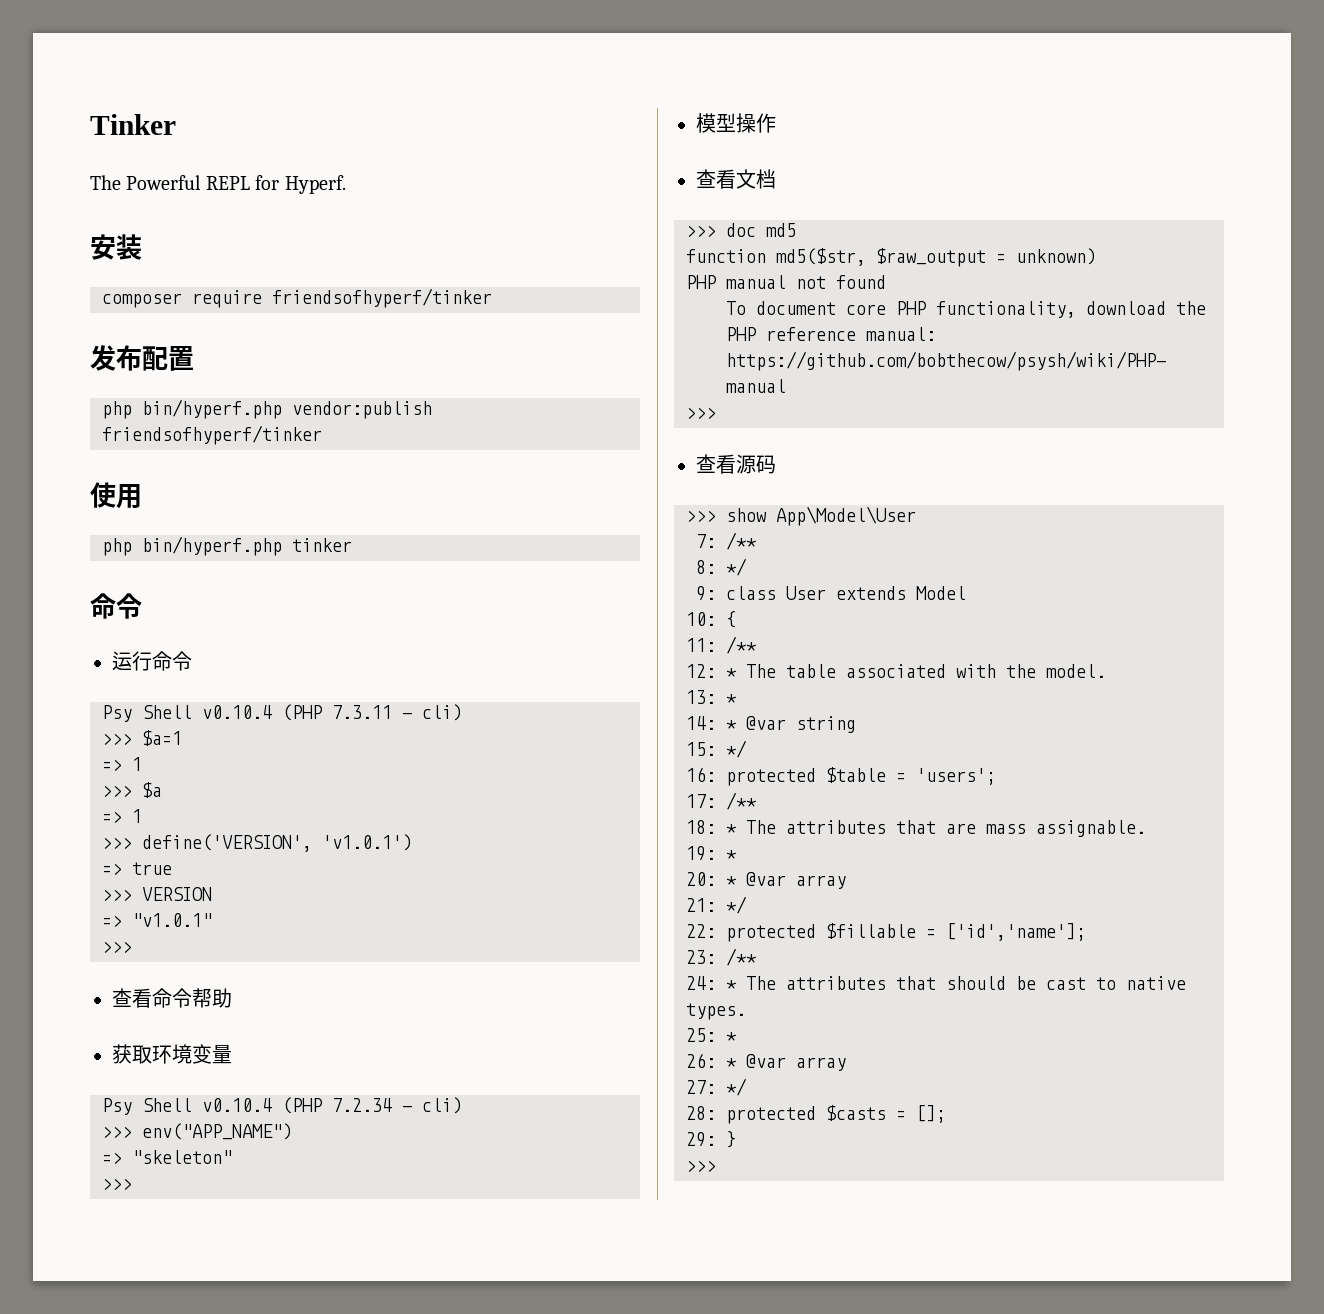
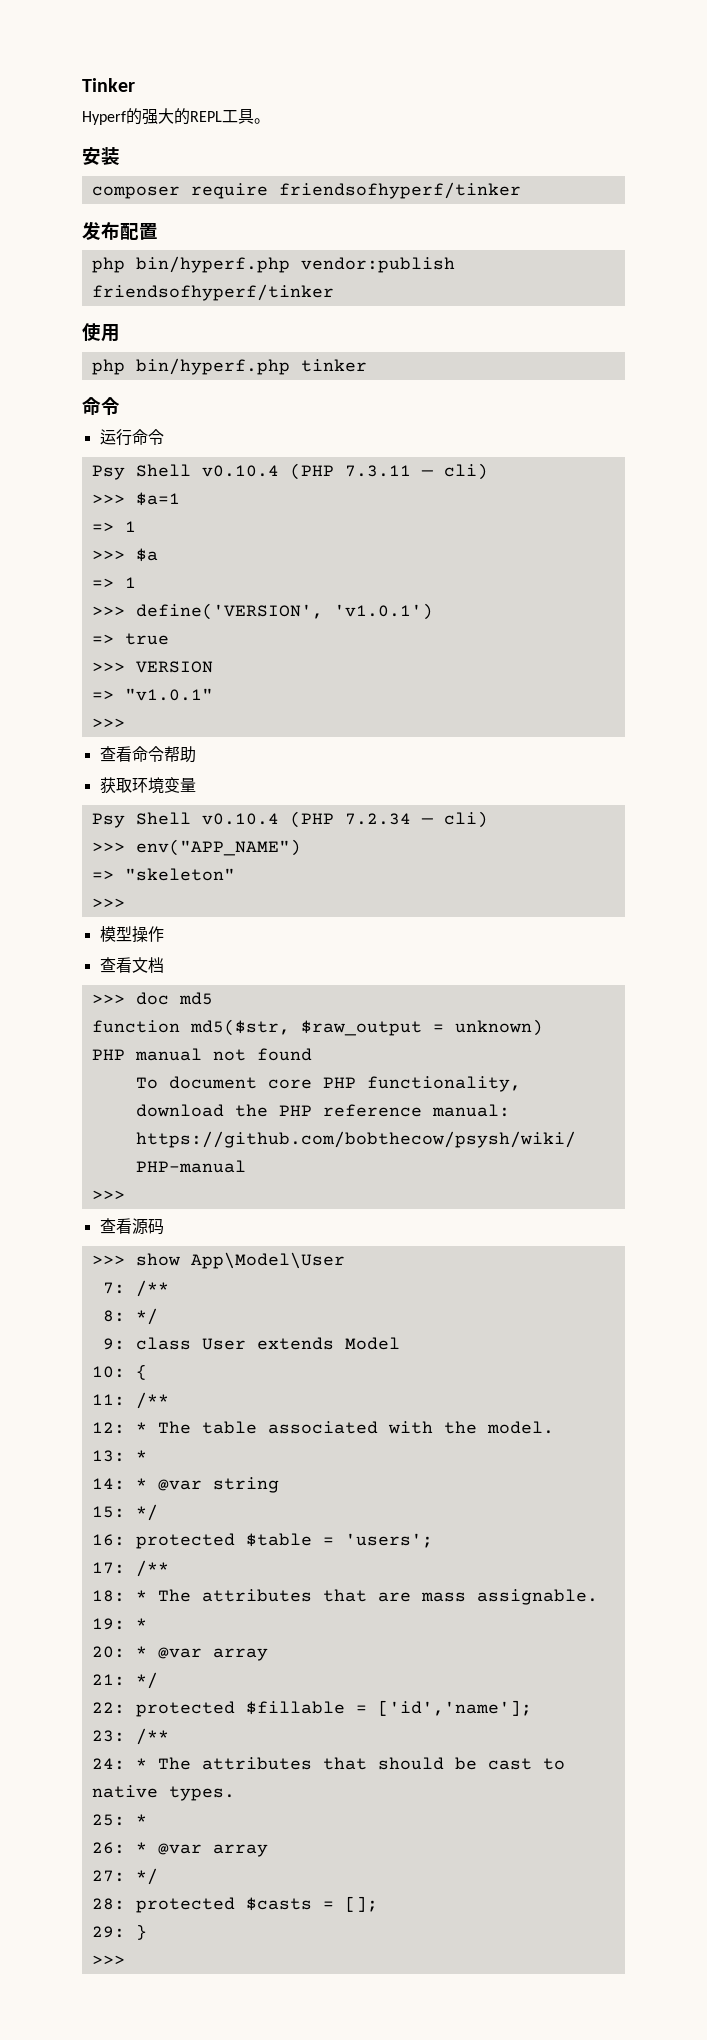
- The Powerful REPL for Hyperf.
+ Hyperf的强大的REPL工具。

